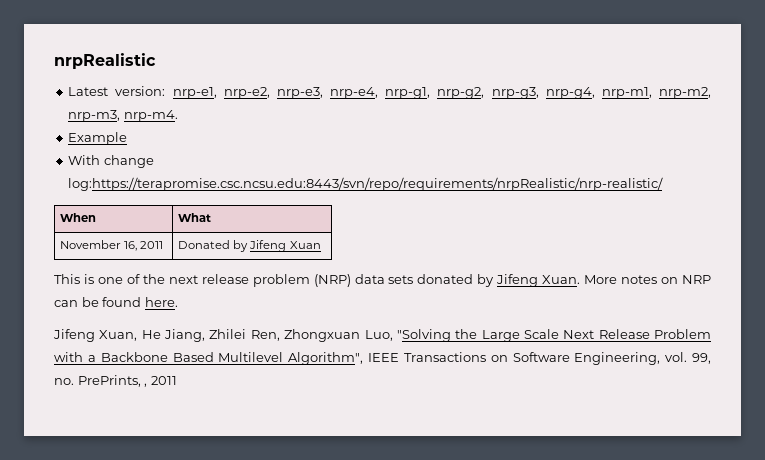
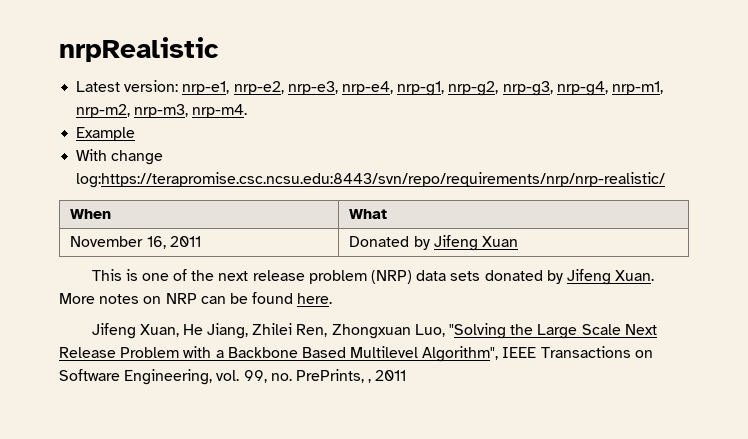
- With change log:https://terapromise.csc.ncsu.edu:8443/svn/repo/requirements/nrpRealistic/nrp-realistic/
+ With change log:https://terapromise.csc.ncsu.edu:8443/svn/repo/requirements/nrp/nrp-realistic/

